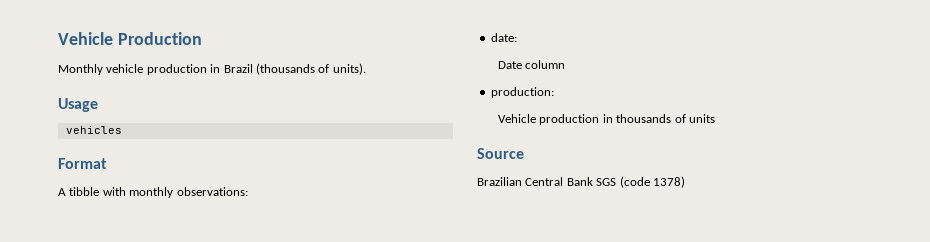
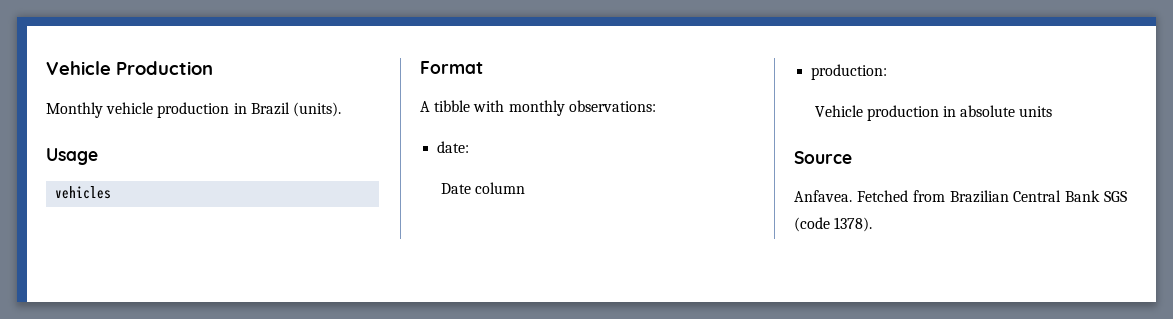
- Monthly vehicle production in Brazil (thousands of units).
+ Monthly vehicle production in Brazil (units).
- Vehicle production in thousands of units
+ Vehicle production in absolute units
- Brazilian Central Bank SGS (code 1378)
+ Anfavea. Fetched from Brazilian Central Bank SGS (code 1378).

